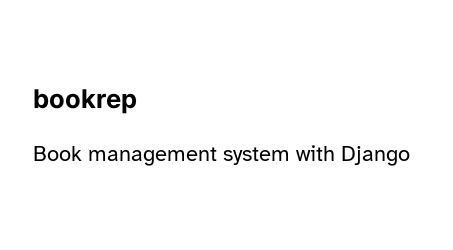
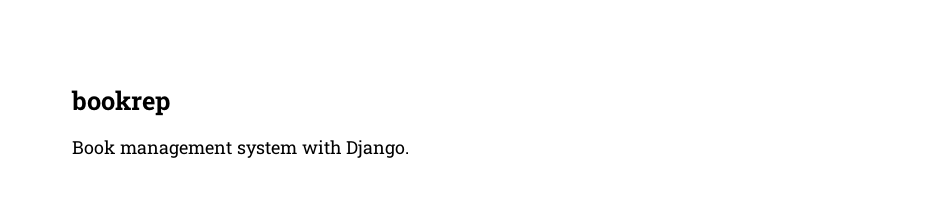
- Book management system with Django
+ Book management system with Django.

